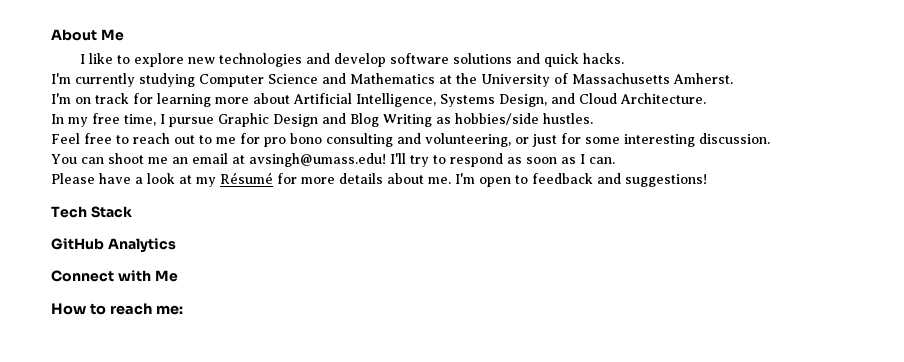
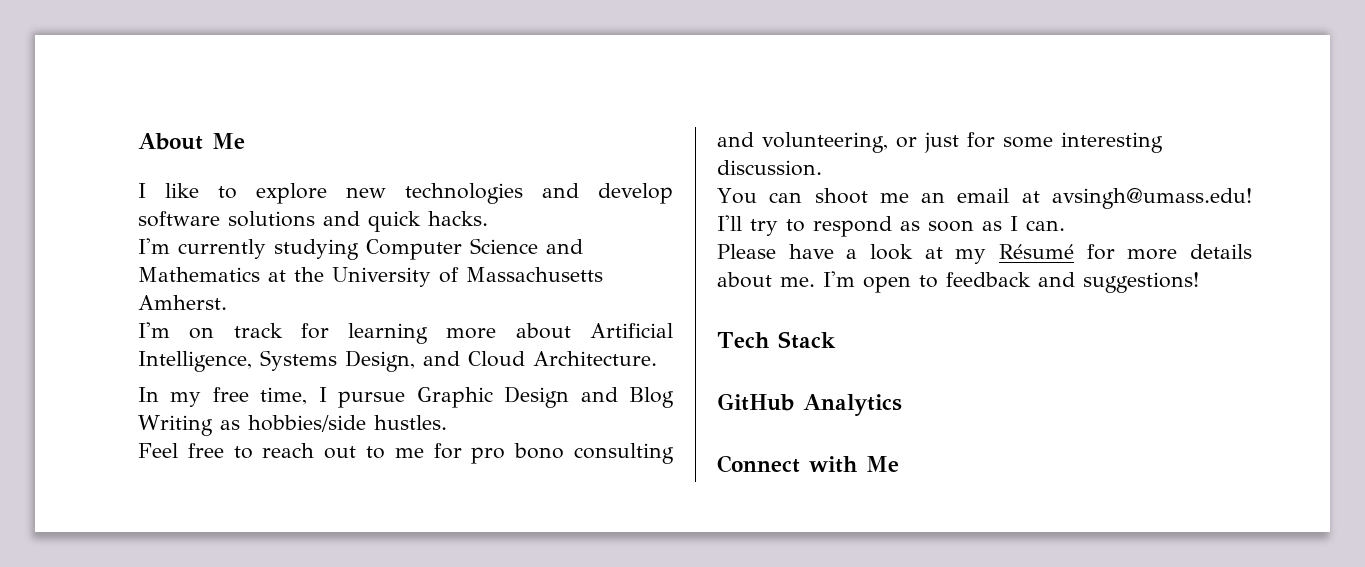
- How to reach me:

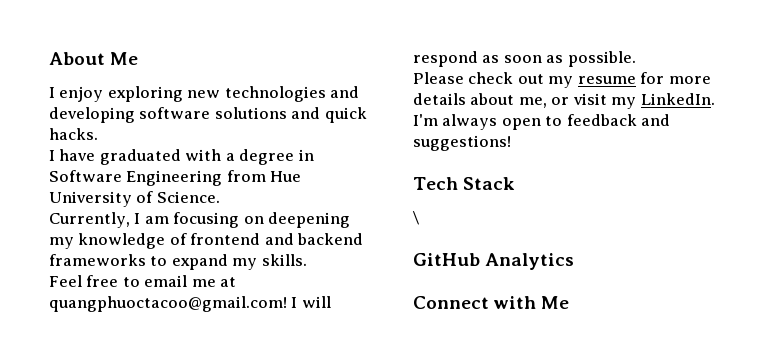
- I like to explore new technologies and develop software solutions and quick hacks.
+ I enjoy exploring new technologies and developing software solutions and quick hacks.
- I'm currently studying Computer Science and Mathematics at the University of Massachusetts Amherst.
- I'm on track for learning more about Artificial Intelligence, Systems Design, and Cloud Architecture.
- In my free time, I pursue Graphic Design and Blog Writing as hobbies/side hustles.
- Feel free to reach out to me for pro bono consulting and volunteering, or just for some interesting discussion.
- You can shoot me an email at avsingh@umass.edu! I'll try to respond as soon as I can.
+ I have graduated with a degree in Software Engineering from Hue University of Science.
+ Currently, I am focusing on deepening my knowledge of frontend and backend frameworks to expand my skills.
+ Feel free to email me at quangphuoctacoo@gmail.com! I will respond as soon as possible.
- Please have a look at my Résumé for more details about me. I'm open to feedback and suggestions!
+ Please check out my resume for more details about me, or visit my LinkedIn. I'm always open to feedback and suggestions!
+ \

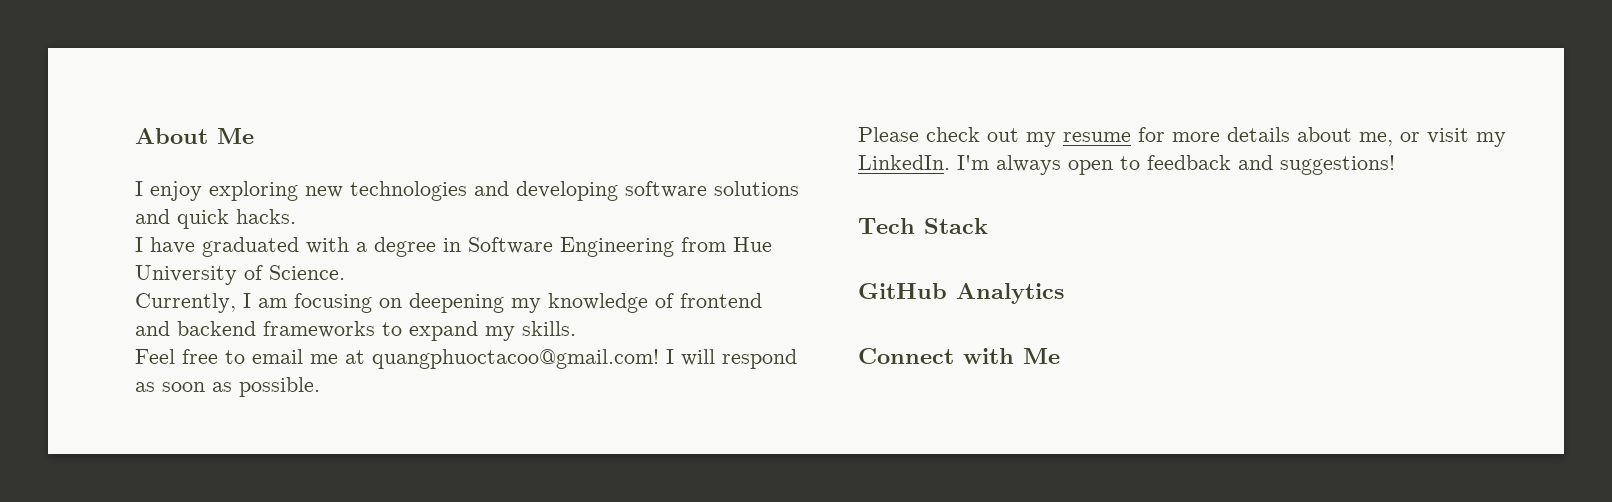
- \

